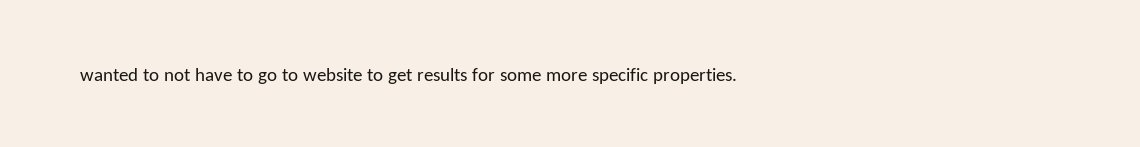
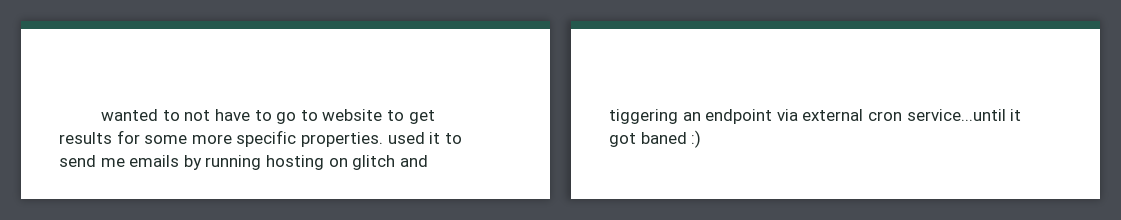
- wanted to not have to go to website to get results for some more specific properties.
+ wanted to not have to go to website to get results for some more specific properties. used it to send me emails by running hosting on glitch and tiggering an endpoint via external cron service...until it got baned :)

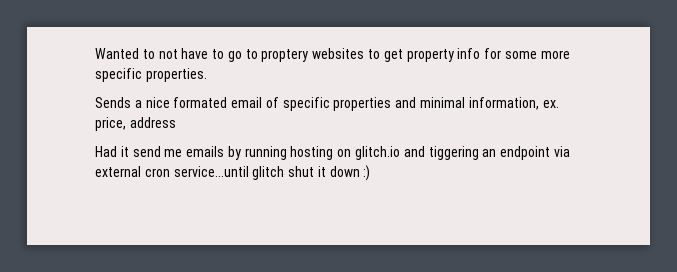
- wanted to not have to go to website to get results for some more specific properties. used it to send me emails by running hosting on glitch and tiggering an endpoint via external cron service...until it got baned :)
+ Wanted to not have to go to proptery websites to get property info for some more specific properties.
+ Sends a nice formated email of specific properties and minimal information, ex. price, address
+ Had it send me emails by running hosting on glitch.io and tiggering an endpoint via external cron service...until glitch shut it down :)

